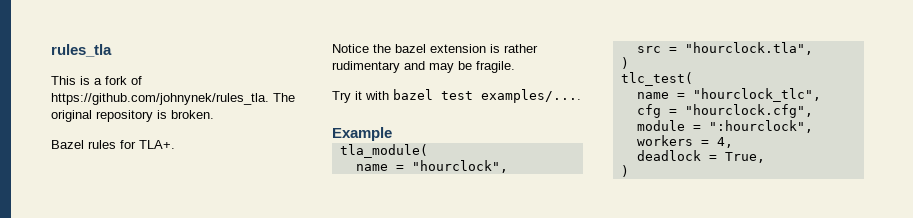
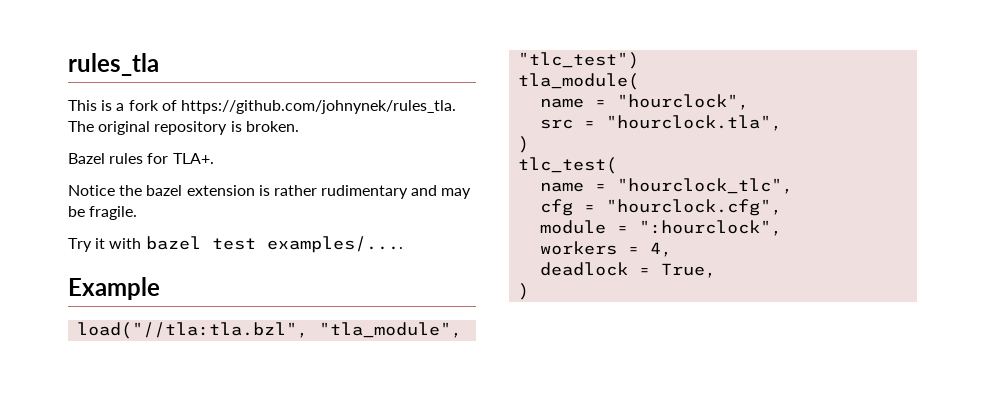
+ load("//tla:tla.bzl", "tla_module", "tlc_test")

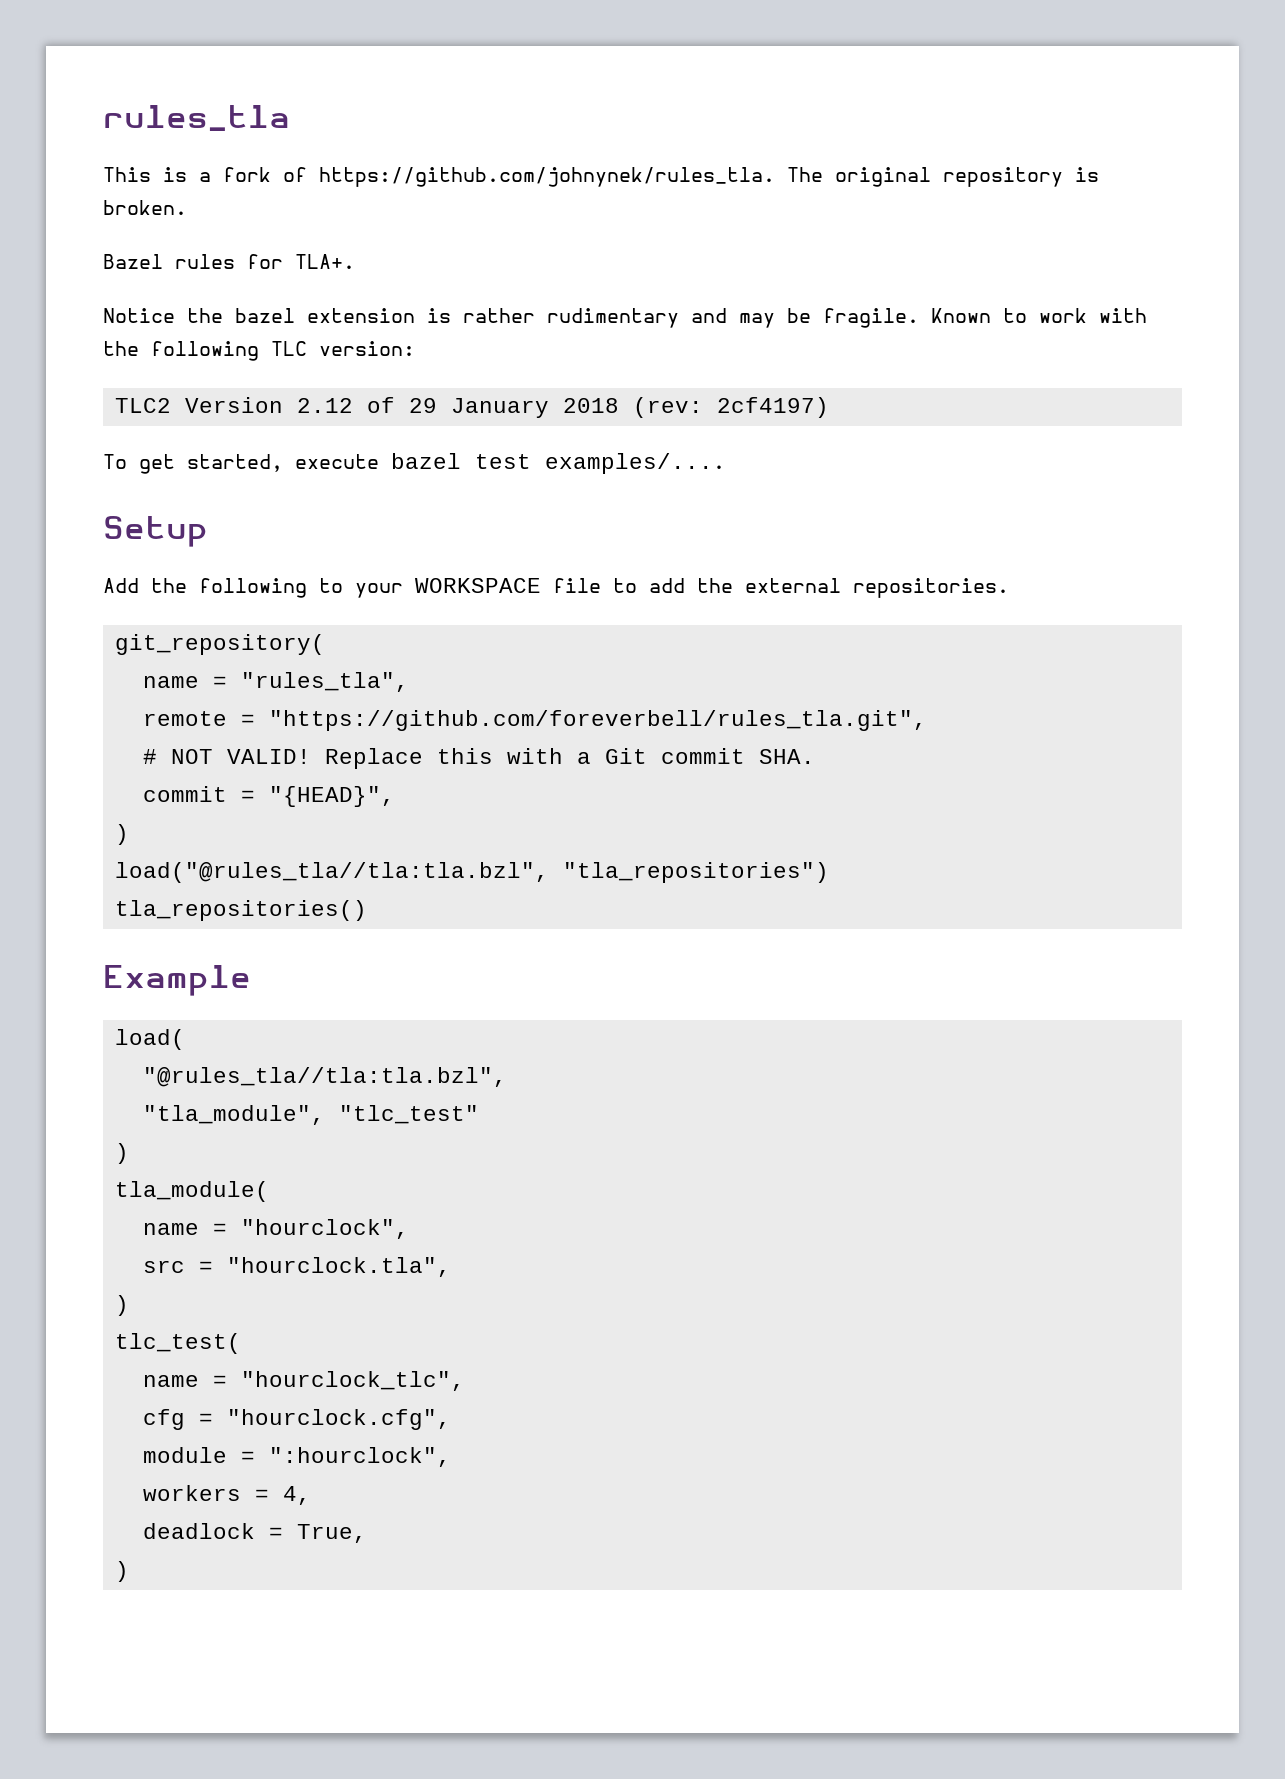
- Notice the bazel extension is rather rudimentary and may be fragile.
- Try it with bazel test examples/....
+ Notice the bazel extension is rather rudimentary and may be fragile. Known to work with the following TLC version:
+ TLC2 Version 2.12 of 29 January 2018 (rev: 2cf4197)
+ To get started, execute bazel test examples/....
+ Setup
+ Add the following to your WORKSPACE file to add the external repositories.
+ git_repository(
+ name = "rules_tla",
+ remote = "https://github.com/foreverbell/rules_tla.git",
+ # NOT VALID! Replace this with a Git commit SHA.
+ commit = "{HEAD}",
+ )
+ load("@rules_tla//tla:tla.bzl", "tla_repositories")
+ tla_repositories()
  Example
- load("//tla:tla.bzl", "tla_module", "tlc_test")
+ load(
+ "@rules_tla//tla:tla.bzl",
+ "tla_module", "tlc_test"
+ )

